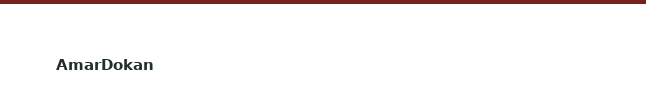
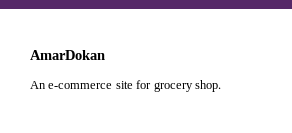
+ An e-commerce site for grocery shop.

